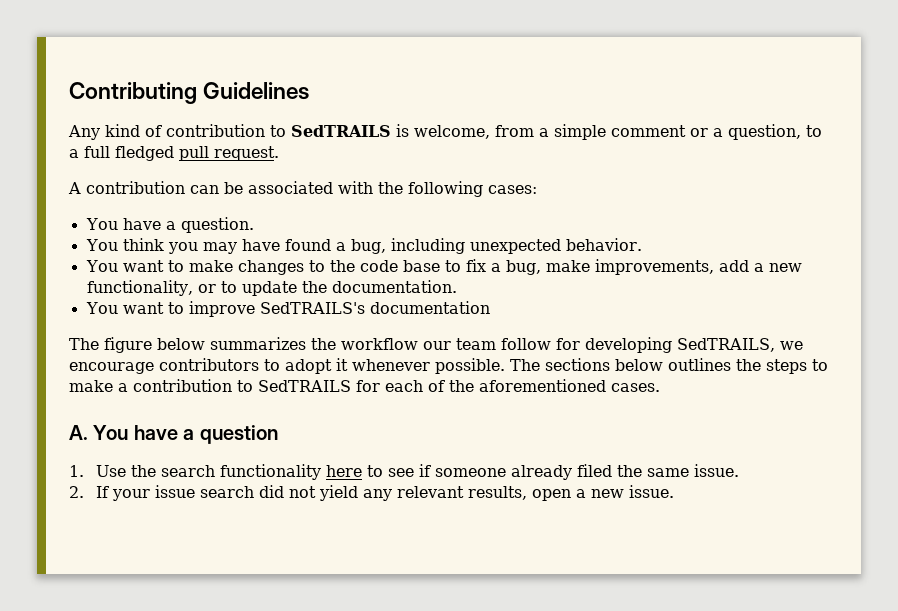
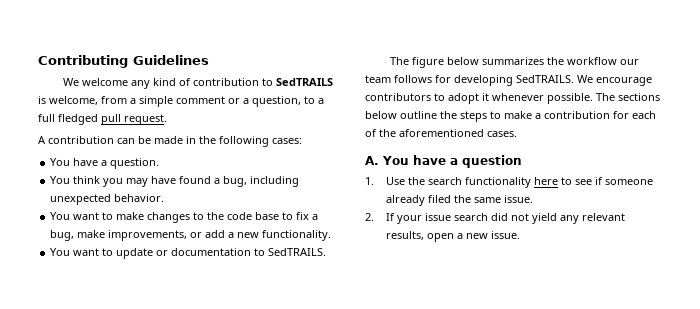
- Any kind of contribution to SedTRAILS is welcome, from a simple comment or a question, to a full fledged pull request.
+ We welcome any kind of contribution to SedTRAILS is welcome, from a simple comment or a question, to a full fledged pull request.
- A contribution can be associated with the following cases:
+ A contribution can be made in the following cases:
- You want to make changes to the code base to fix a bug, make improvements, add a new functionality, or to update the documentation.
- You want to improve SedTRAILS's documentation
+ You want to make changes to the code base to fix a bug, make improvements, or add a new functionality.
+ You want to update or documentation to SedTRAILS.
- The figure below summarizes the workflow our team follow for developing SedTRAILS, we encourage contributors to adopt it whenever possible.
+ The figure below summarizes the workflow our team follows for developing SedTRAILS. We encourage contributors to adopt it whenever possible.
- The sections below outlines the steps to make a contribution to SedTRAILS for each of the aforementioned cases.
+ The sections below outline the steps to make a contribution for each of the aforementioned cases.

